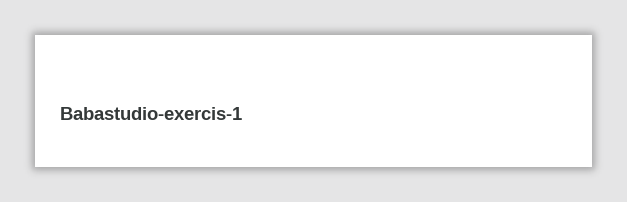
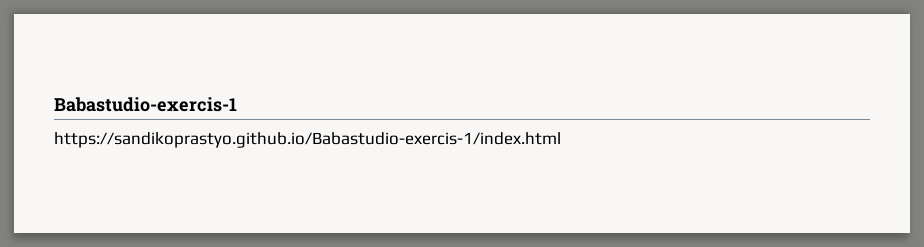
+ https://sandikoprastyo.github.io/Babastudio-exercis-1/index.html

